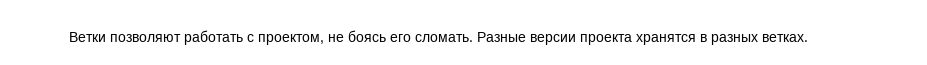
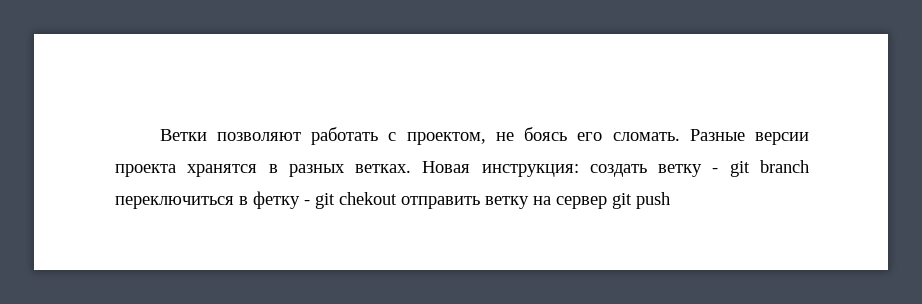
+ Новая инструкция: создать ветку - git branch переключиться в фетку - git chekout отправить ветку на сервер git push

